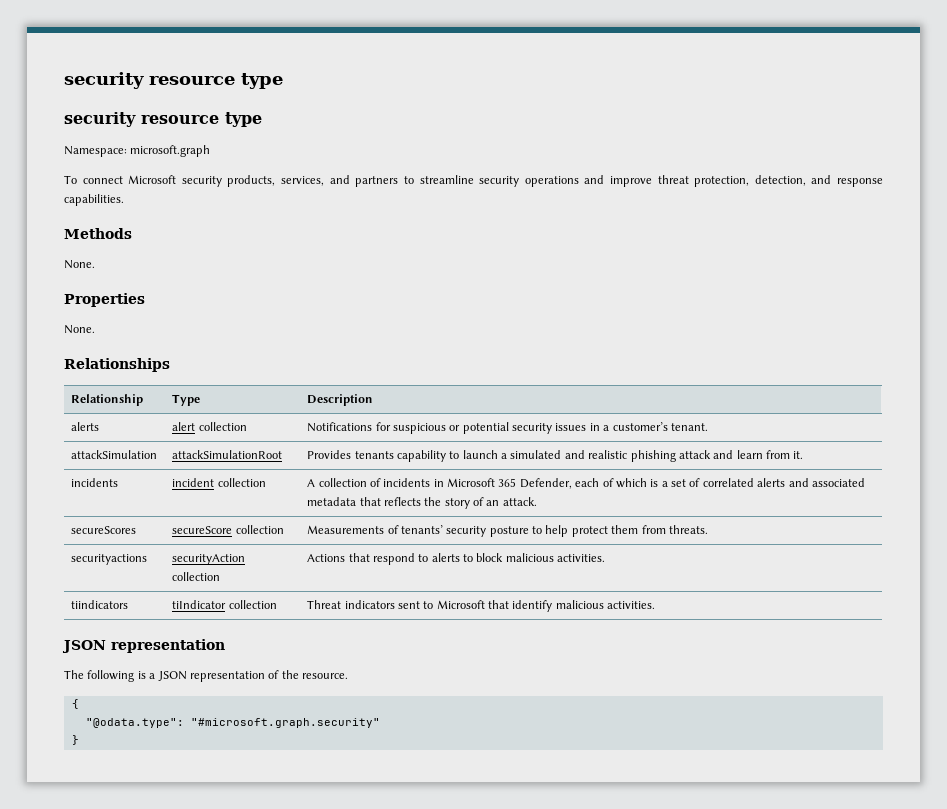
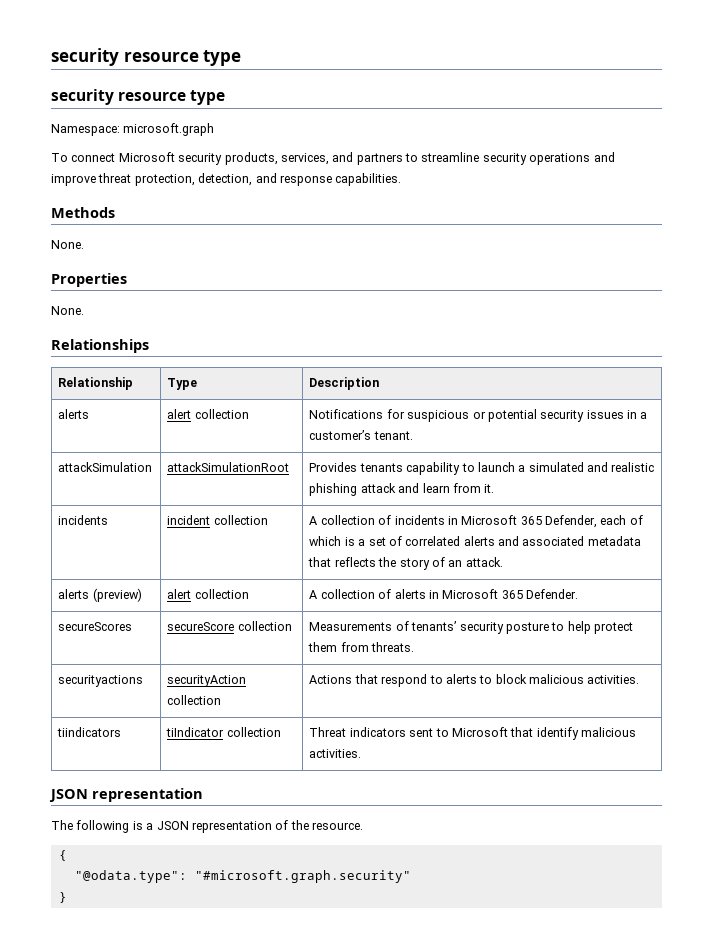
+ alerts (preview) | alert collection | A collection of alerts in Microsoft 365 Defender.

